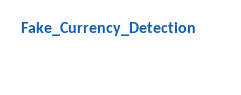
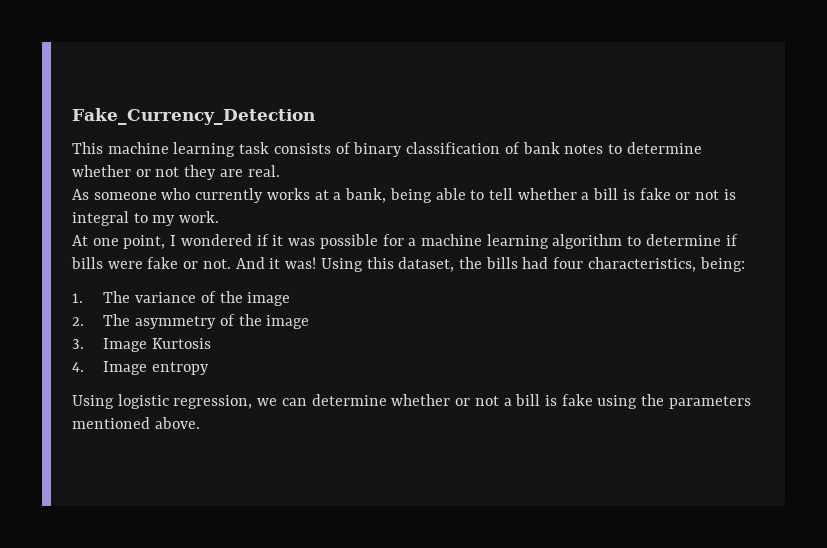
+ This machine learning task consists of binary classification of bank notes to determine whether or not they are real.
+ As someone who currently works at a bank, being able to tell whether a bill is fake or not is integral to my work.
+ At one point, I wondered if it was possible for a machine learning algorithm to determine if bills were fake or not. And it was! Using this dataset, the bills had four characteristics, being:
+ 1. The variance of the image
+ 2. The asymmetry of the image
+ 3. Image Kurtosis
+ 4. Image entropy
+ Using logistic regression, we can determine whether or not a bill is fake using the parameters mentioned above.

